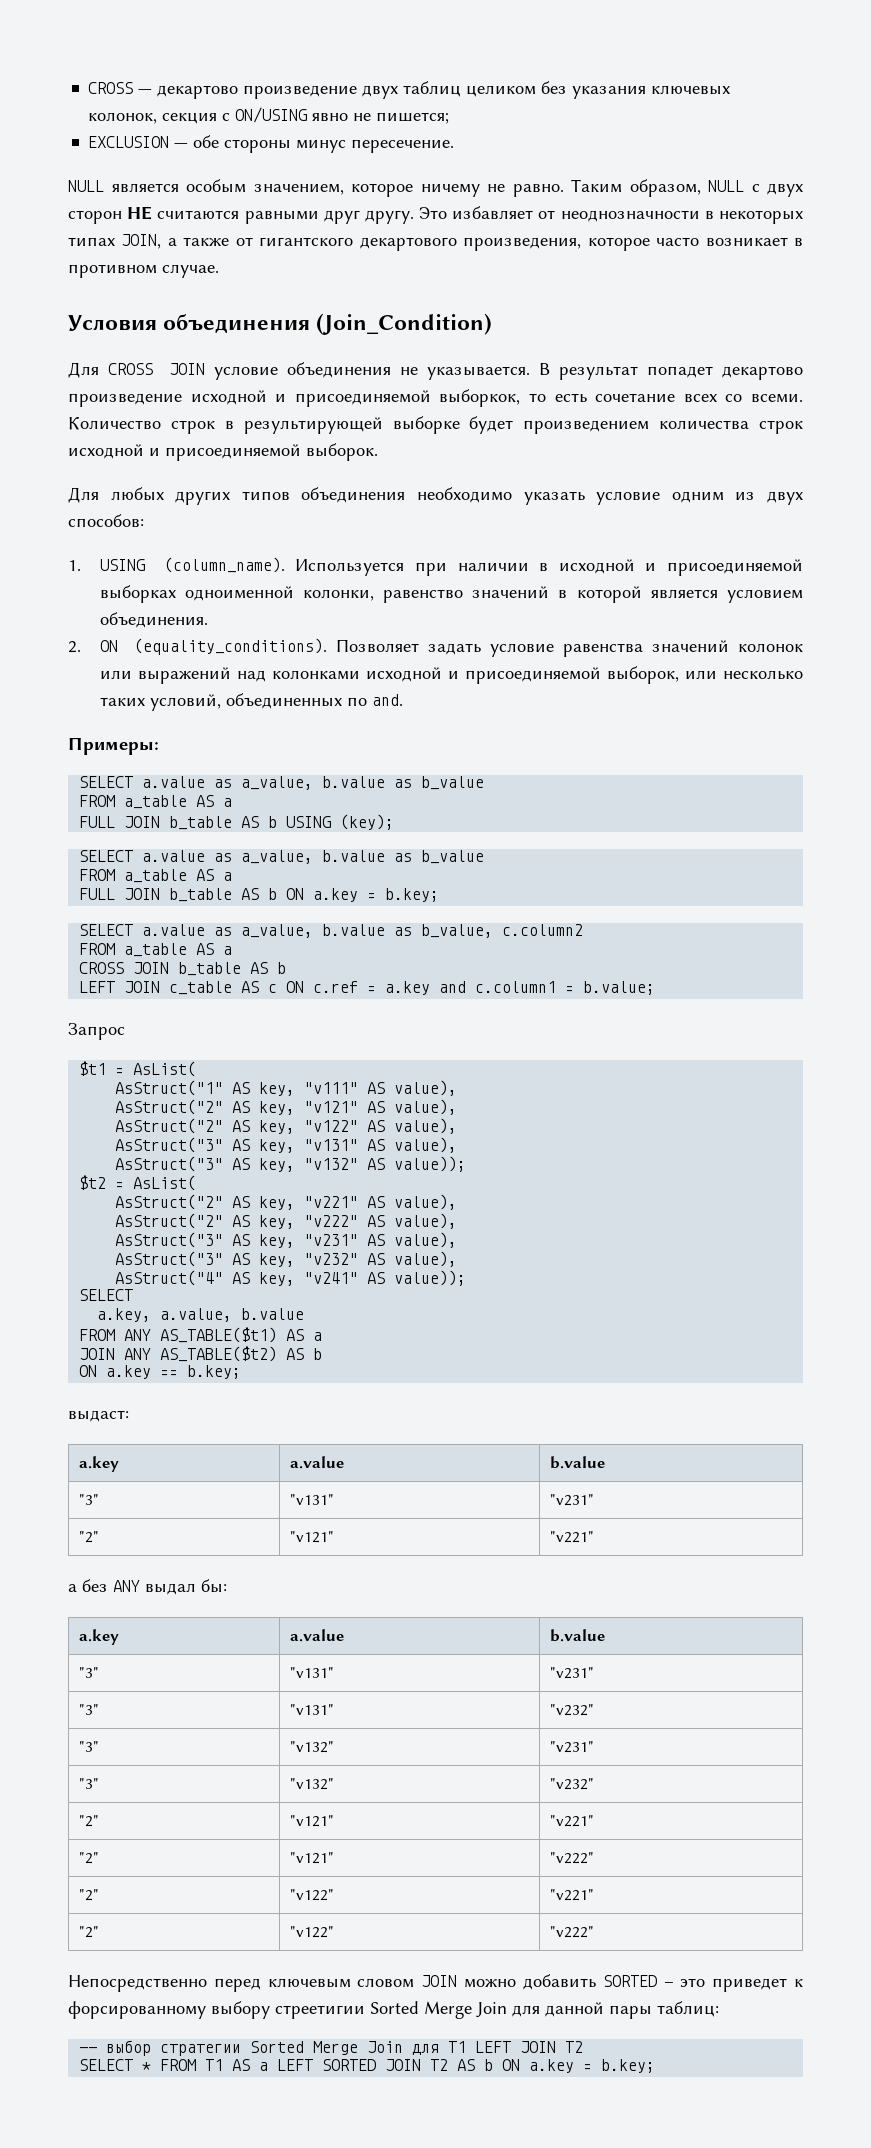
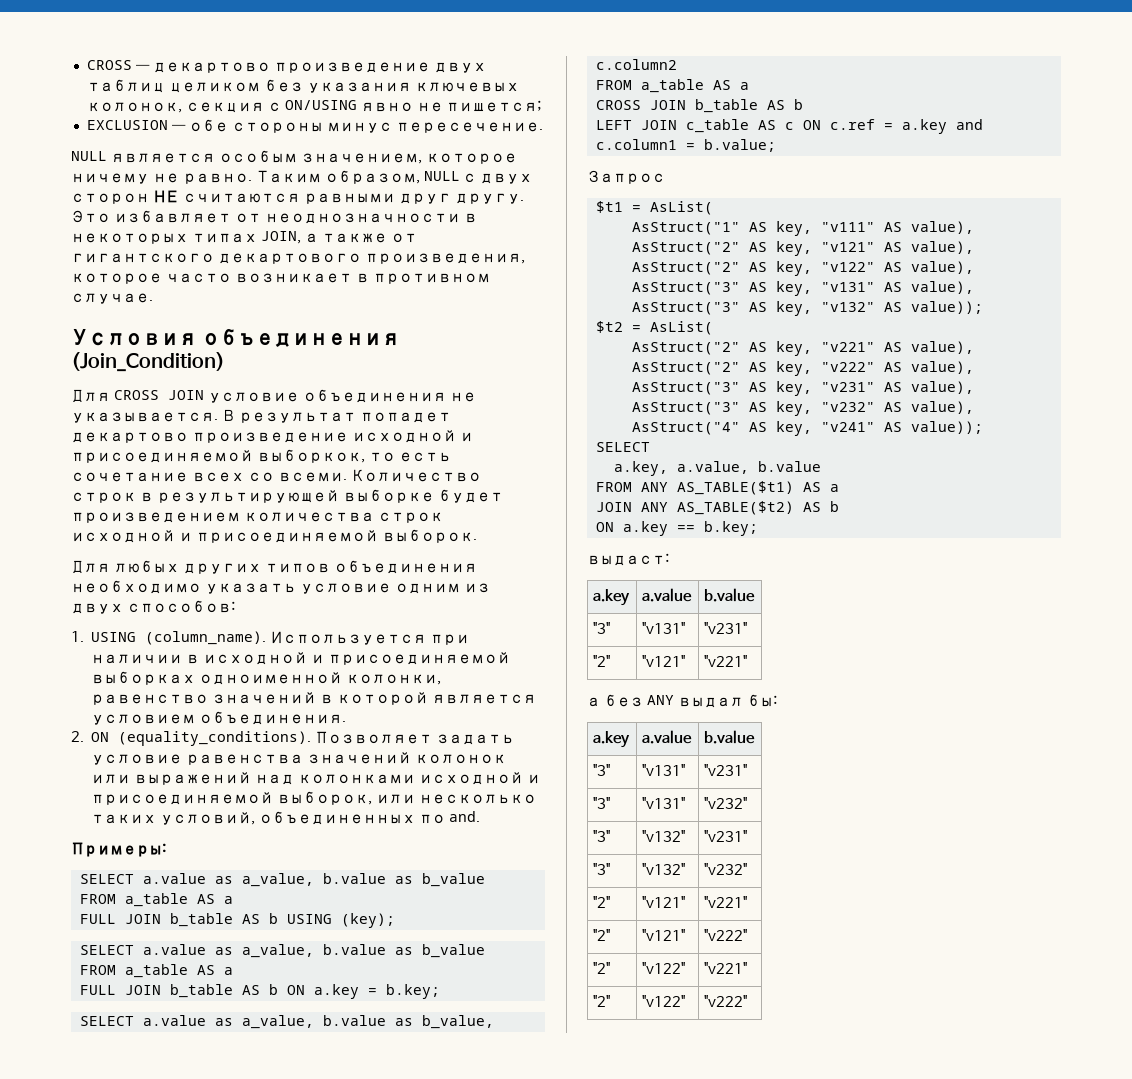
- Непосредственно перед ключевым словом JOIN можно добавить SORTED – это приведет к форсированному выбору стреетигии Sorted Merge Join для данной пары таблиц:
- -- выбор стратегии Sorted Merge Join для T1 LEFT JOIN T2
- SELECT * FROM T1 AS a LEFT SORTED JOIN T2 AS b ON a.key = b.key;

